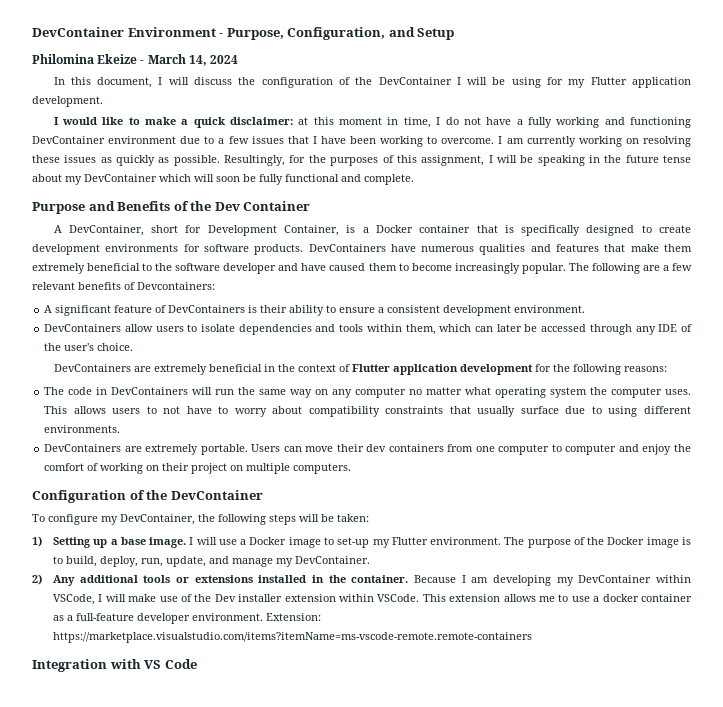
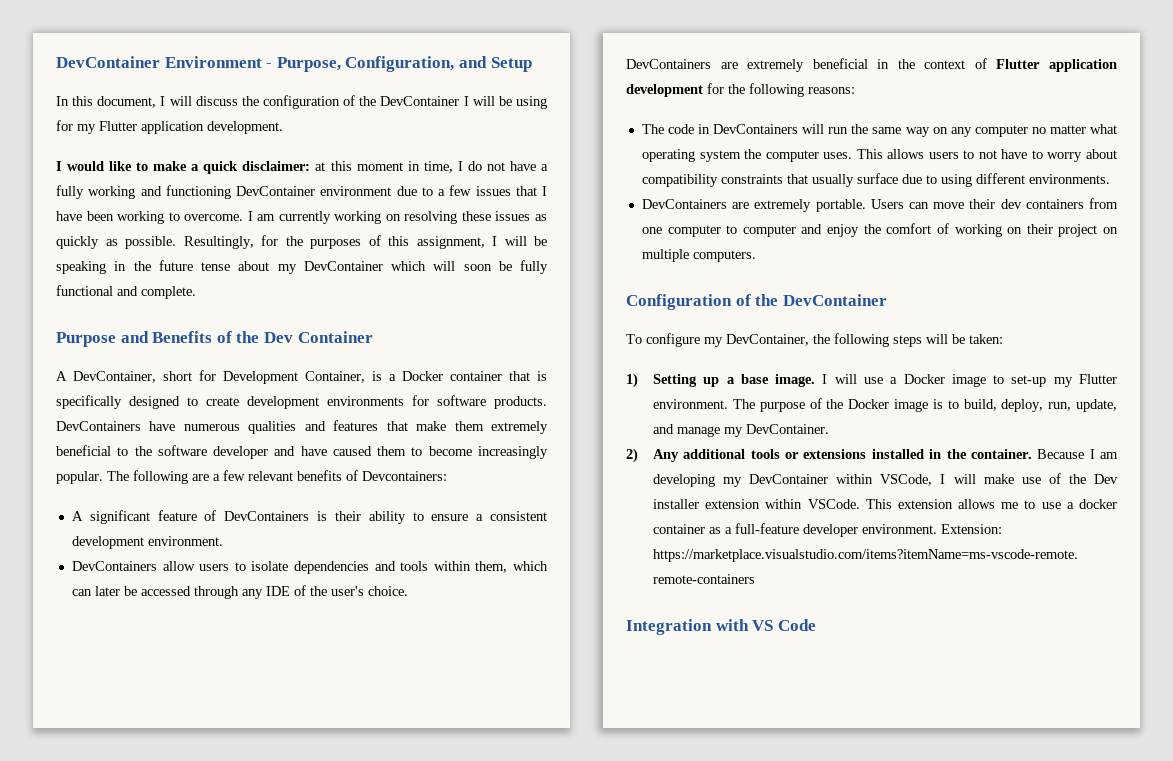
- Philomina Ekeize - March 14, 2024

